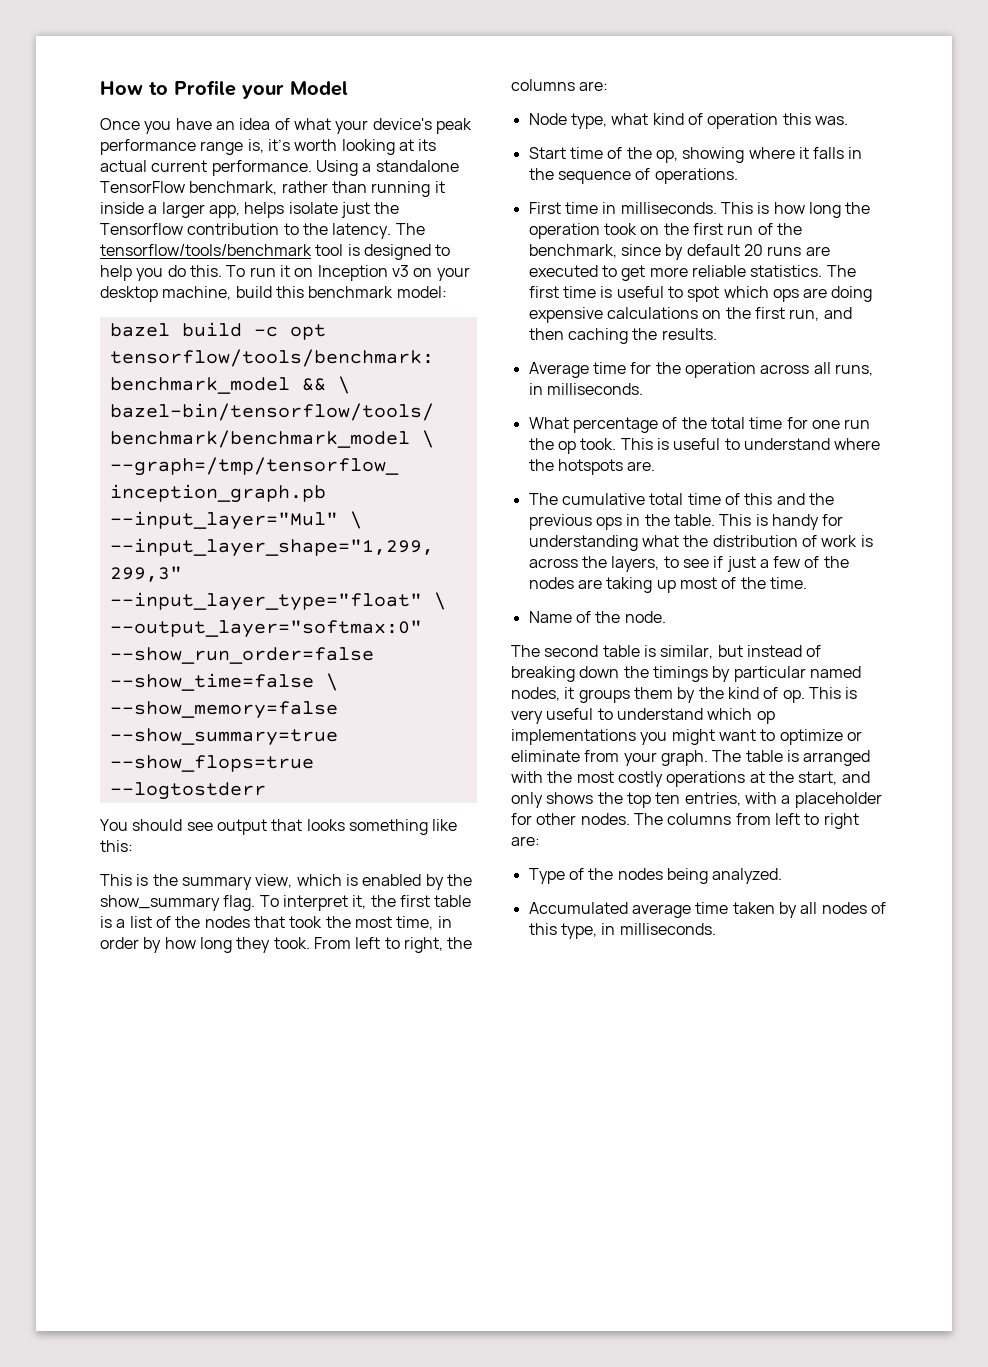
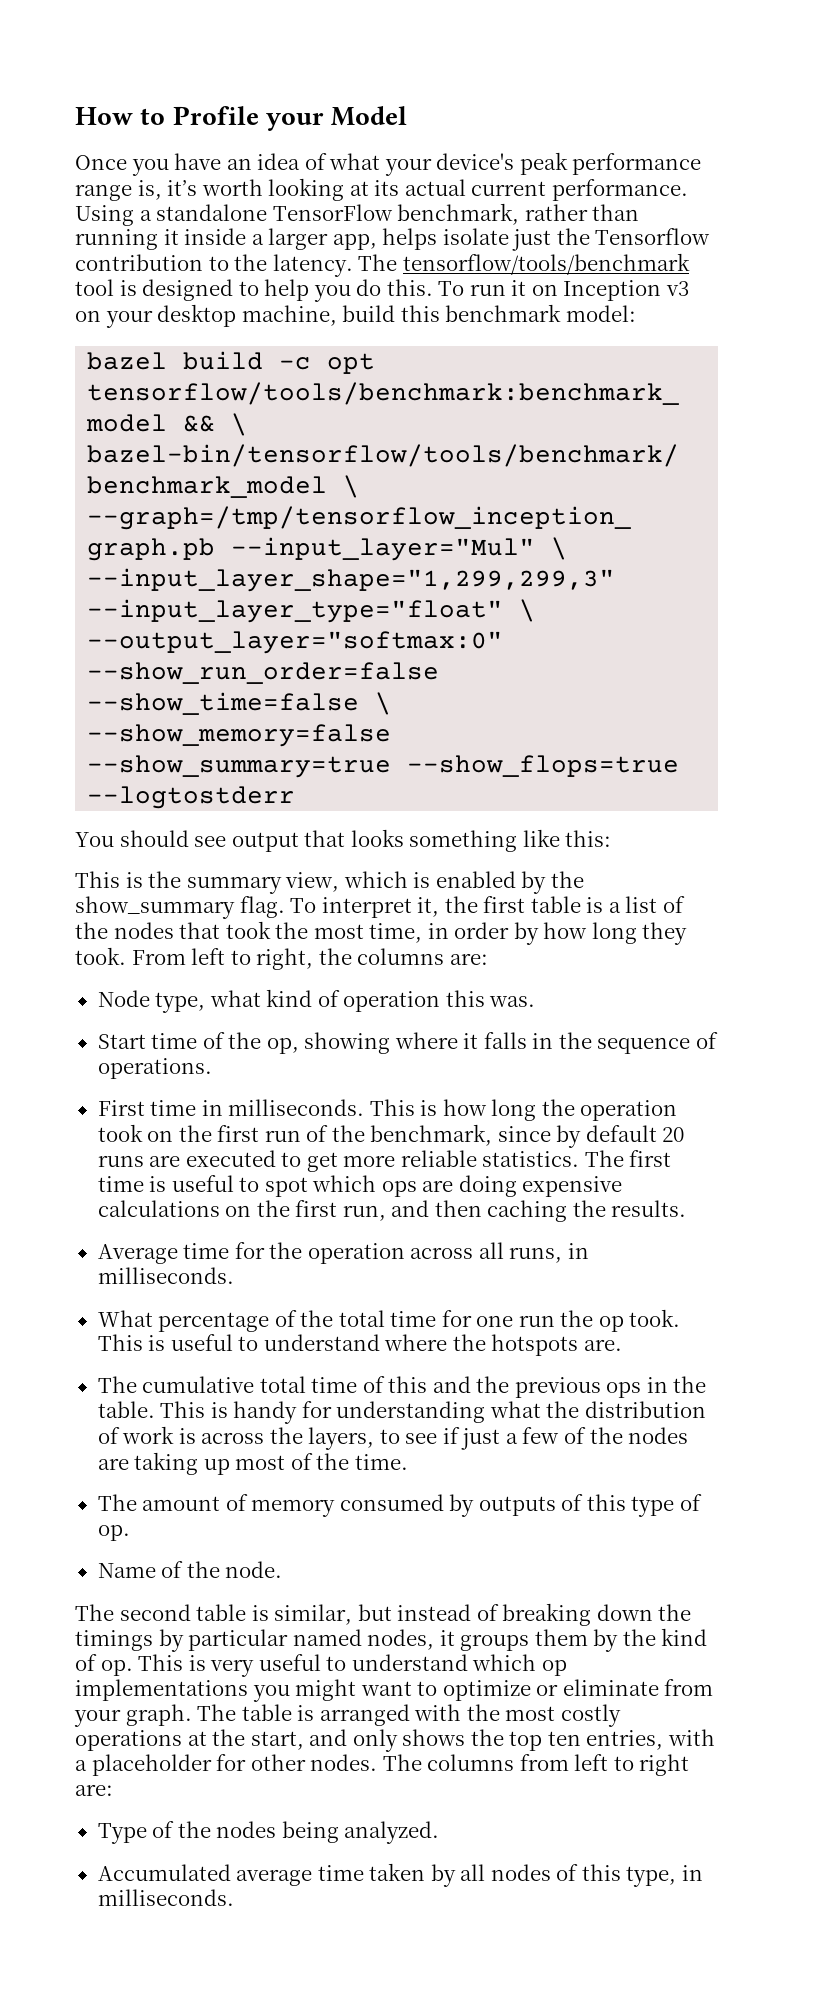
+ The amount of memory consumed by outputs of this type of op.

